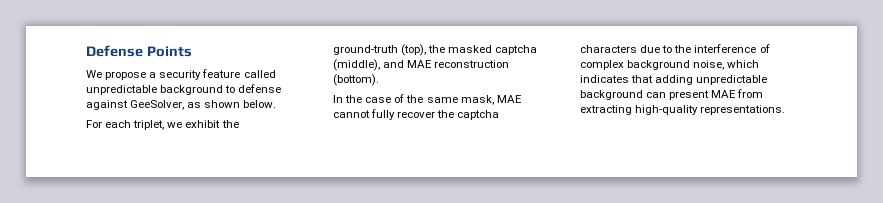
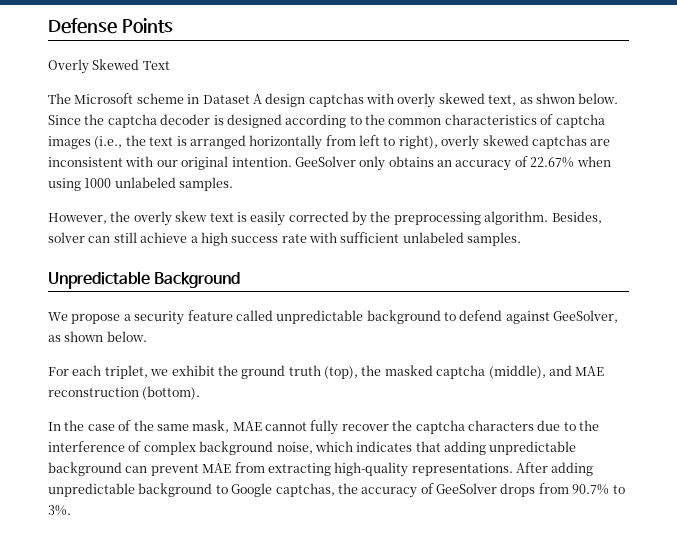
+ Overly Skewed Text
+ The Microsoft scheme in Dataset A design captchas with overly skewed text, as shwon below. Since the captcha decoder is designed according to the common characteristics of captcha images (i.e., the text is arranged horizontally from left to right), overly skewed captchas are inconsistent with our original intention. GeeSolver only obtains an accuracy of 22.67% when using 1000 unlabeled samples.
+ However, the overly skew text is easily corrected by the preprocessing algorithm. Besides, solver can still achieve a high success rate with sufficient unlabeled samples.
+ Unpredictable Background
- We propose a security feature called unpredictable background to defense against GeeSolver, as shown below.
+ We propose a security feature called unpredictable background to defend against GeeSolver, as shown below.
- For each triplet, we exhibit the ground-truth (top), the masked captcha (middle), and MAE reconstruction (bottom).
+ For each triplet, we exhibit the ground truth (top), the masked captcha (middle), and MAE reconstruction (bottom).
- In the case of the same mask, MAE cannot fully recover the captcha characters due to the interference of complex background noise, which indicates that adding unpredictable background can present MAE from extracting high-quality representations.
+ In the case of the same mask, MAE cannot fully recover the captcha characters due to the interference of complex background noise, which indicates that adding unpredictable background can prevent MAE from extracting high-quality representations.
+ After adding unpredictable background to Google captchas, the accuracy of GeeSolver drops from 90.7% to 3%.

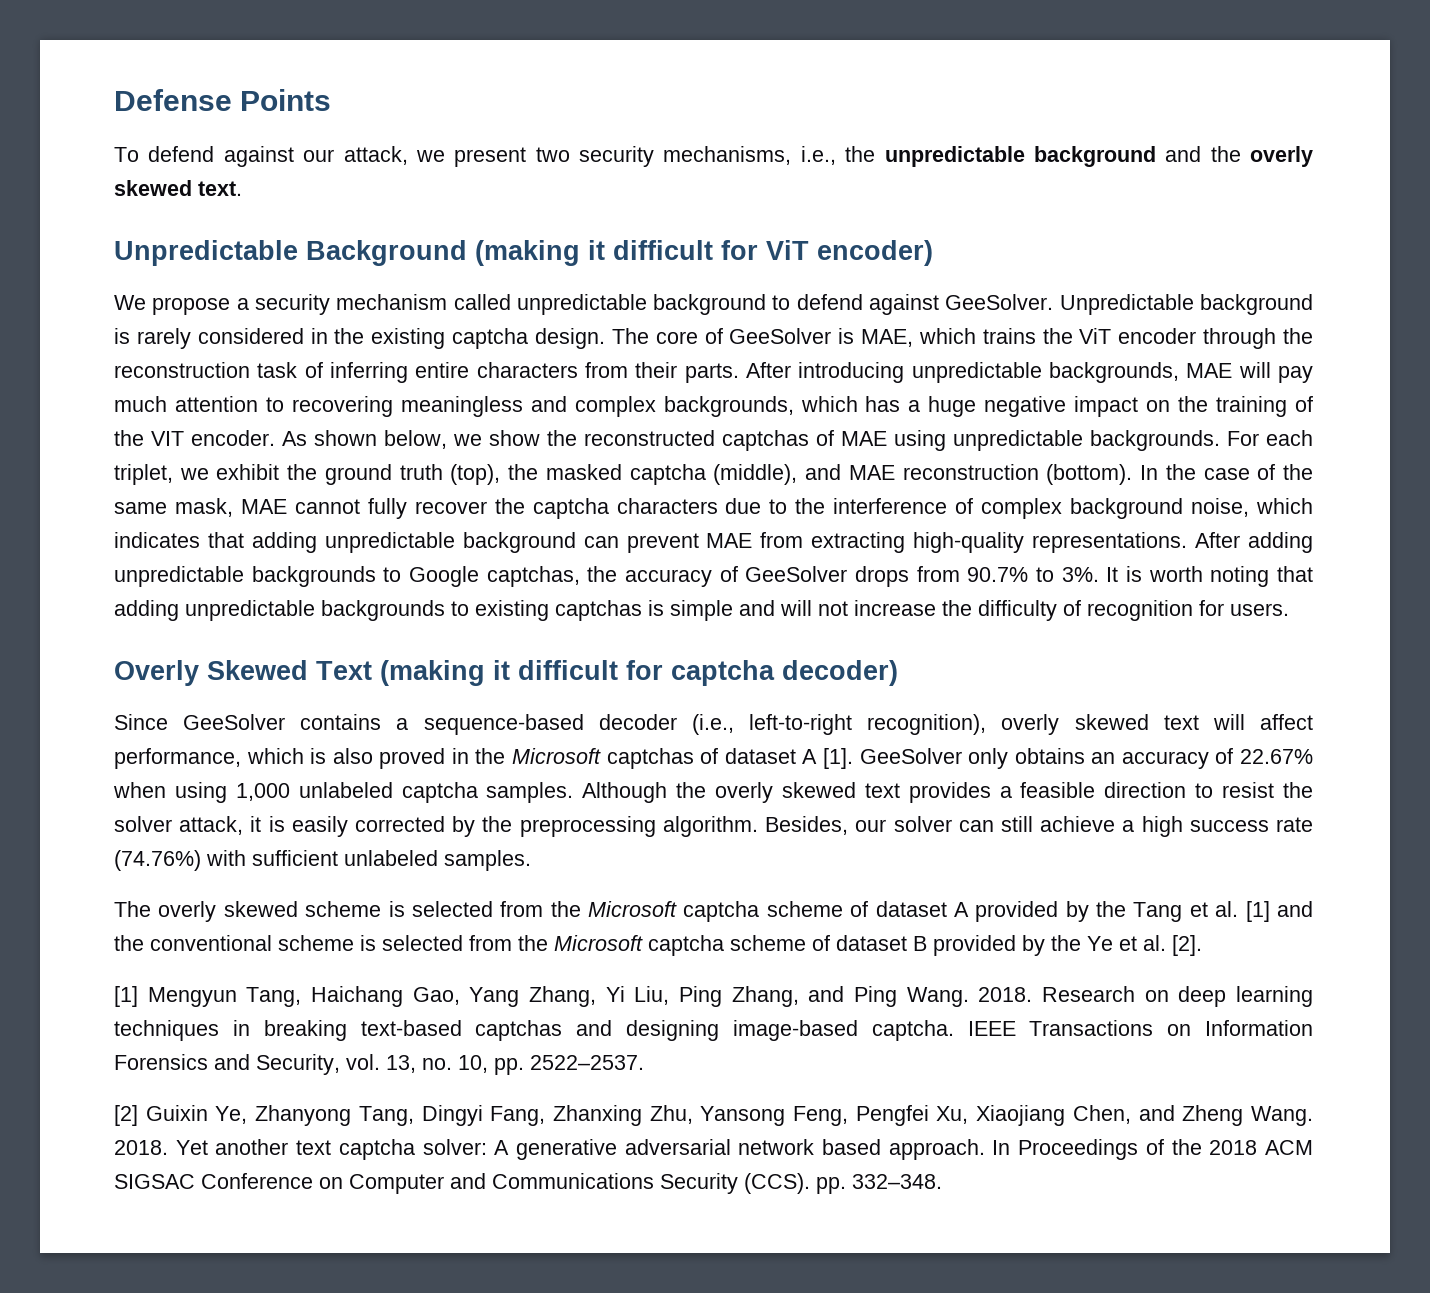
- Overly Skewed Text
- The Microsoft scheme in Dataset A design captchas with overly skewed text, as shwon below. Since the captcha decoder is designed according to the common characteristics of captcha images (i.e., the text is arranged horizontally from left to right), overly skewed captchas are inconsistent with our original intention. GeeSolver only obtains an accuracy of 22.67% when using 1000 unlabeled samples.
- However, the overly skew text is easily corrected by the preprocessing algorithm. Besides, solver can still achieve a high success rate with sufficient unlabeled samples.
- Unpredictable Background
+ To defend against our attack, we present two security mechanisms, i.e., the unpredictable background and the overly skewed text.
+ Unpredictable Background (making it difficult for ViT encoder)
- We propose a security feature called unpredictable background to defend against GeeSolver, as shown below.
- For each triplet, we exhibit the ground truth (top), the masked captcha (middle), and MAE reconstruction (bottom).
- In the case of the same mask, MAE cannot fully recover the captcha characters due to the interference of complex background noise, which indicates that adding unpredictable background can prevent MAE from extracting high-quality representations.
+ We propose a security mechanism called unpredictable background to defend against GeeSolver. Unpredictable background is rarely considered in the existing captcha design. The core of GeeSolver is MAE, which trains the ViT encoder through the reconstruction task of inferring entire characters from their parts. After introducing unpredictable backgrounds, MAE will pay much attention to recovering meaningless and complex backgrounds, which has a huge negative impact on the training of the VIT encoder. As shown below, we show the reconstructed captchas of MAE using unpredictable backgrounds. For each triplet, we exhibit the ground truth (top), the masked captcha (middle), and MAE reconstruction (bottom). In the case of the same mask, MAE cannot fully recover the captcha characters due to the interference of complex background noise, which indicates that adding unpredictable background can prevent MAE from extracting high-quality representations.
- After adding unpredictable background to Google captchas, the accuracy of GeeSolver drops from 90.7% to 3%.
+ After adding unpredictable backgrounds to Google captchas, the accuracy of GeeSolver drops from 90.7% to 3%.
+ It is worth noting that adding unpredictable backgrounds to existing captchas is simple and will not increase the difficulty of recognition for users.
+ Overly Skewed Text (making it difficult for captcha decoder)
+ Since GeeSolver contains a sequence-based decoder (i.e., left-to-right recognition), overly skewed text will affect performance, which is also proved in the Microsoft captchas of dataset A [1]. GeeSolver only obtains an accuracy of 22.67% when using 1,000 unlabeled captcha samples. Although the overly skewed text provides a feasible direction to resist the solver attack, it is easily corrected by the preprocessing algorithm. Besides, our solver can still achieve a high success rate (74.76%) with sufficient unlabeled samples.
+ The overly skewed scheme is selected from the Microsoft captcha scheme of dataset A provided by the Tang et al. [1] and the conventional scheme is selected from the Microsoft captcha scheme of dataset B provided by the Ye et al. [2].
+ [1] Mengyun Tang, Haichang Gao, Yang Zhang, Yi Liu, Ping Zhang, and Ping Wang. 2018. Research on deep learning techniques in breaking text-based captchas and designing image-based captcha. IEEE Transactions on Information Forensics and Security, vol. 13, no. 10, pp. 2522–2537.
+ [2] Guixin Ye, Zhanyong Tang, Dingyi Fang, Zhanxing Zhu, Yansong Feng, Pengfei Xu, Xiaojiang Chen, and Zheng Wang. 2018. Yet another text captcha solver: A generative adversarial network based approach. In Proceedings of the 2018 ACM SIGSAC Conference on Computer and Communications Security (CCS). pp. 332–348.

